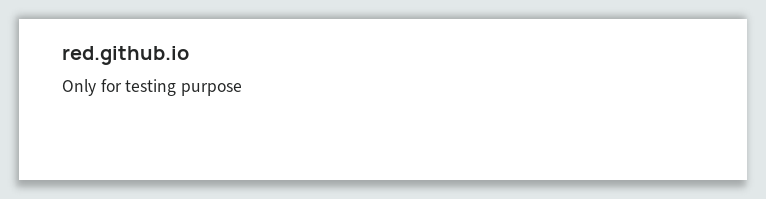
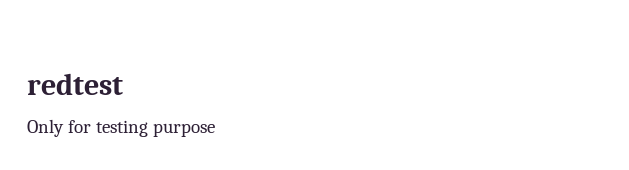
- red.github.io
+ redtest

